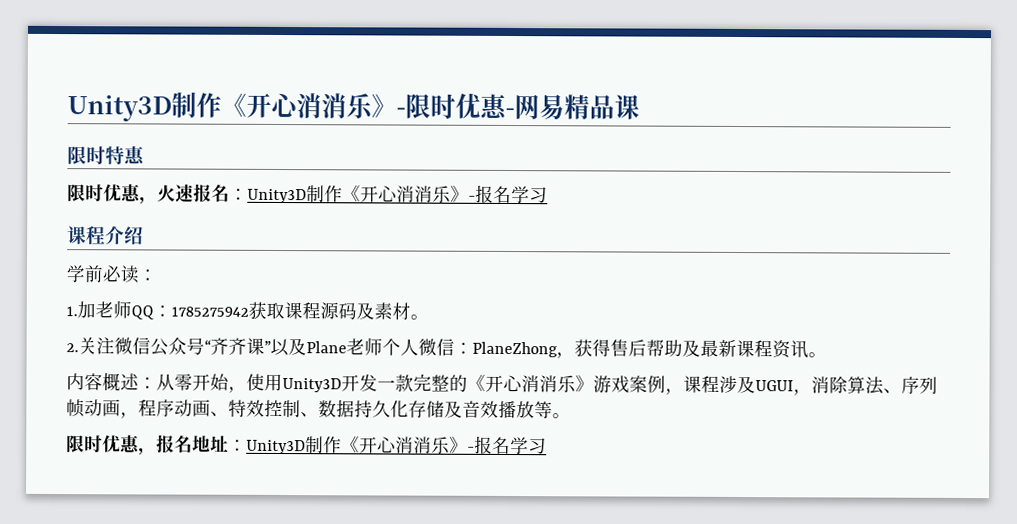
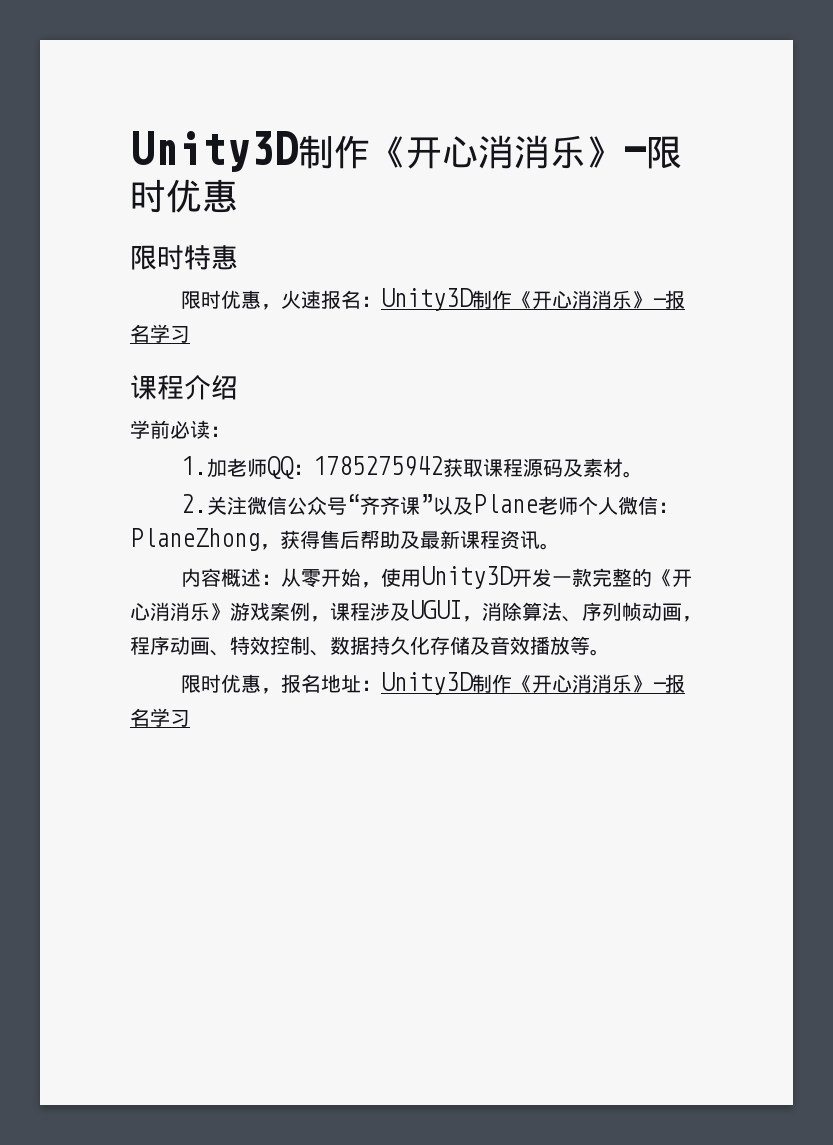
- Unity3D制作《开心消消乐》-限时优惠-网易精品课
+ Unity3D制作《开心消消乐》-限时优惠

